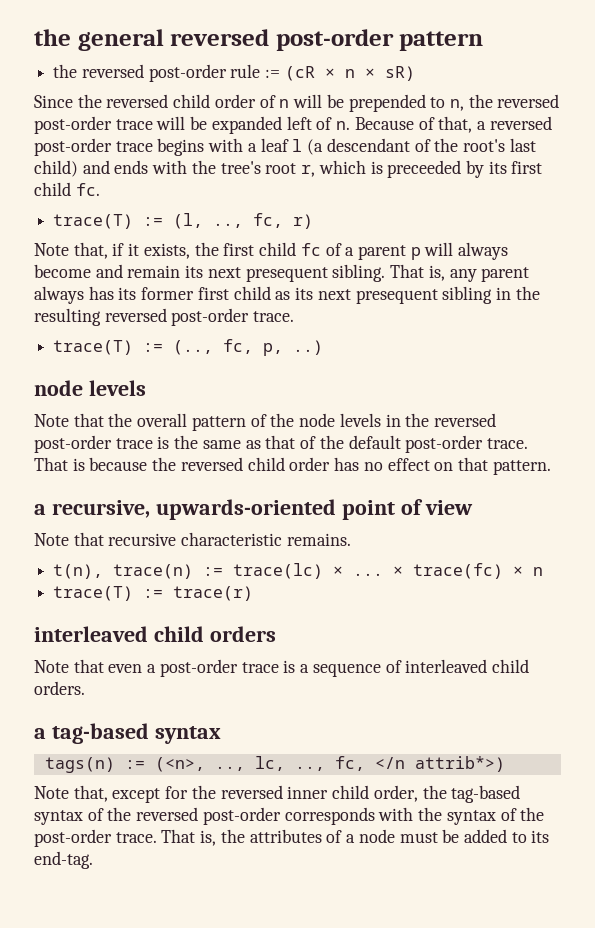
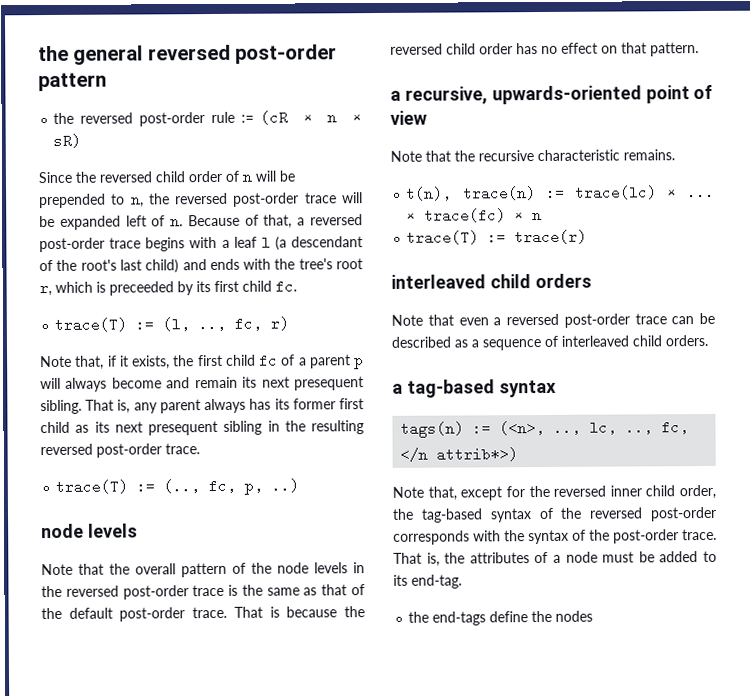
- Note that recursive characteristic remains.
+ Note that the recursive characteristic remains.
- Note that even a post-order trace is a sequence of interleaved child orders.
+ Note that even a reversed post-order trace can be described as a sequence of interleaved child orders.
+ the end-tags define the nodes

